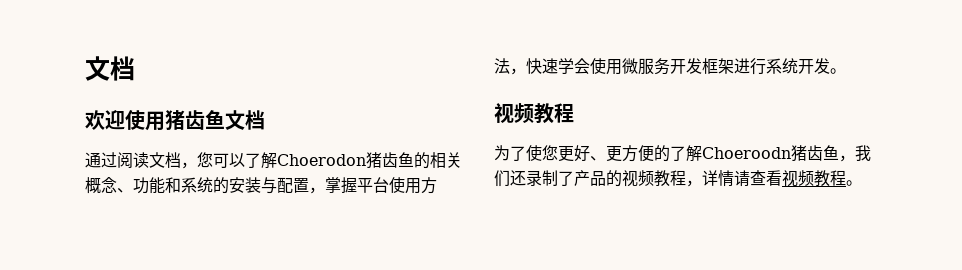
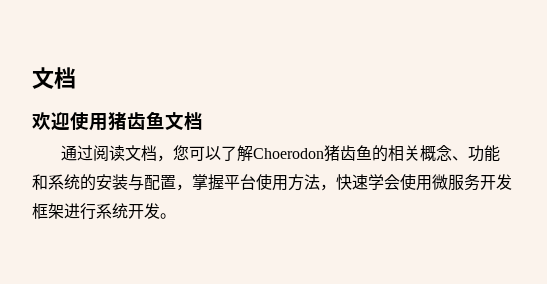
  通过阅读文档，您可以了解Choerodon猪齿鱼的相关概念、功能和系统的安装与配置，掌握平台使用方法，快速学会使用微服务开发框架进行系统开发。
- 视频教程
- 为了使您更好、更方便的了解Choeroodn猪齿鱼，我们还录制了产品的视频教程，详情请查看视频教程。

